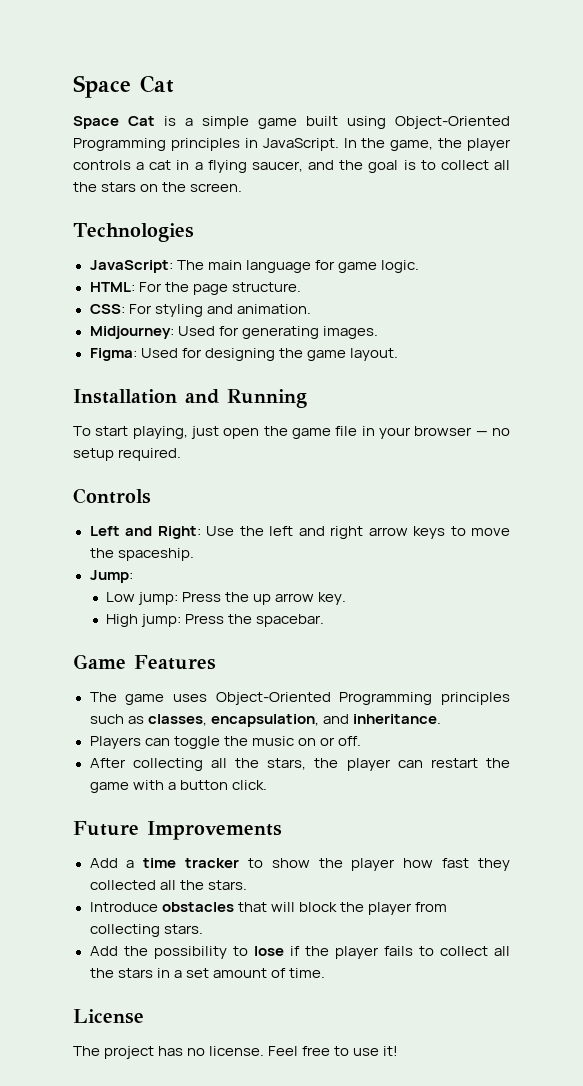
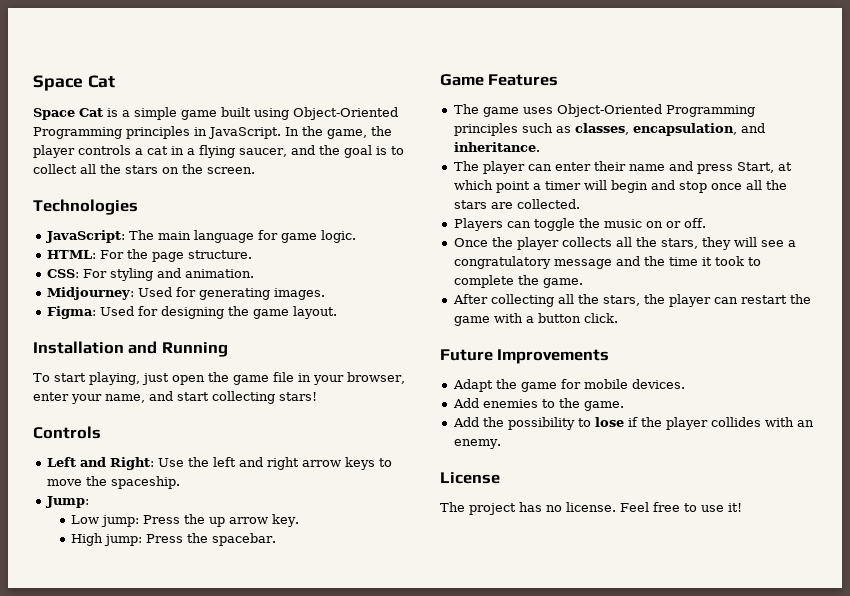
- To start playing, just open the game file in your browser — no setup required.
+ To start playing, just open the game file in your browser, enter your name, and start collecting stars!
+ The player can enter their name and press Start, at which point a timer will begin and stop once all the stars are collected.
+ Once the player collects all the stars, they will see a congratulatory message and the time it took to complete the game.
- Add a time tracker to show the player how fast they collected all the stars.
- Introduce obstacles that will block the player from collecting stars.
+ Adapt the game for mobile devices.
+ Add enemies to the game.
- Add the possibility to lose if the player fails to collect all the stars in a set amount of time.
+ Add the possibility to lose if the player collides with an enemy.

